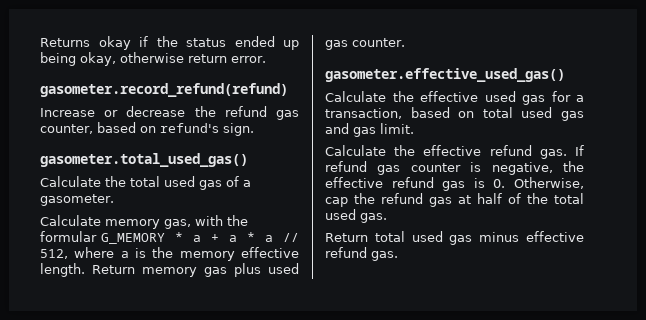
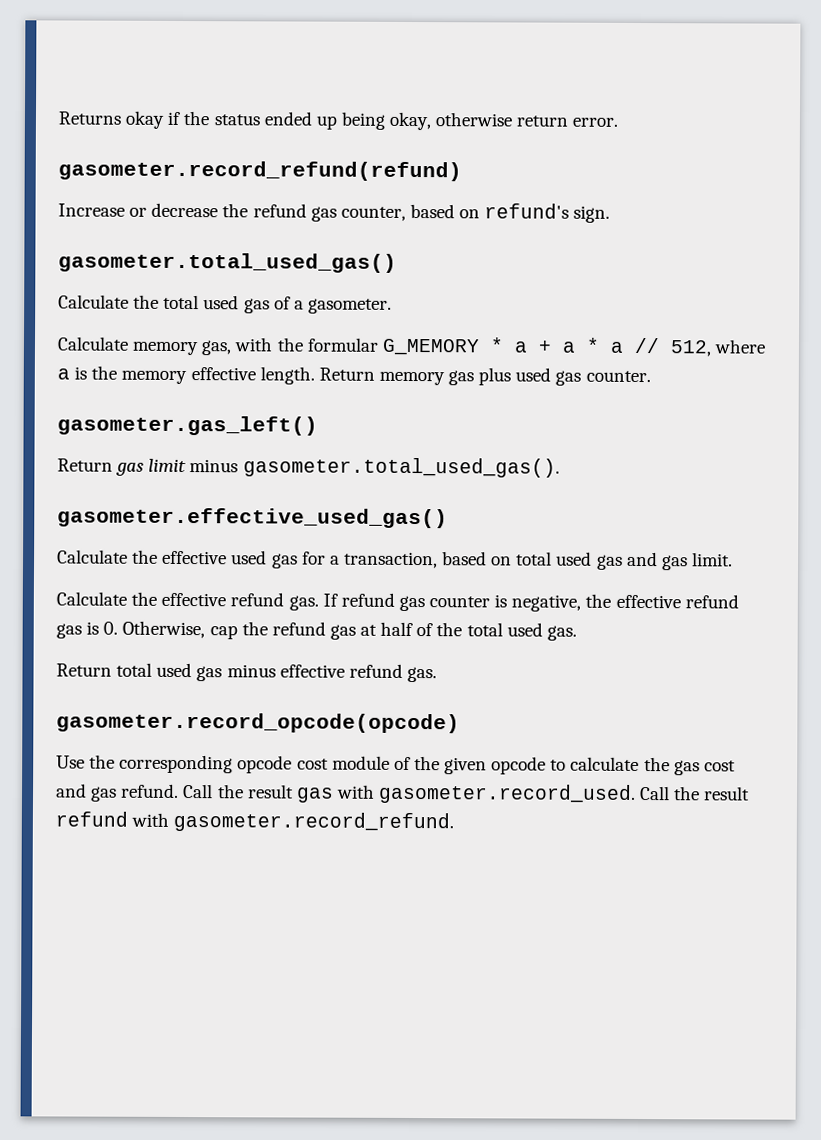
+ gasometer.gas_left()
+ Return gas limit minus gasometer.total_used_gas().
+ gasometer.record_opcode(opcode)
+ Use the corresponding opcode cost module of the given opcode to calculate the gas cost and gas refund. Call the result gas with gasometer.record_used. Call the result refund with gasometer.record_refund.

